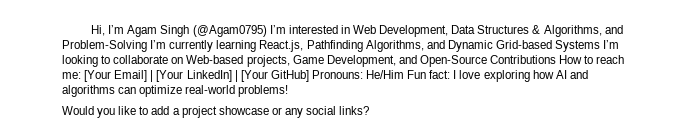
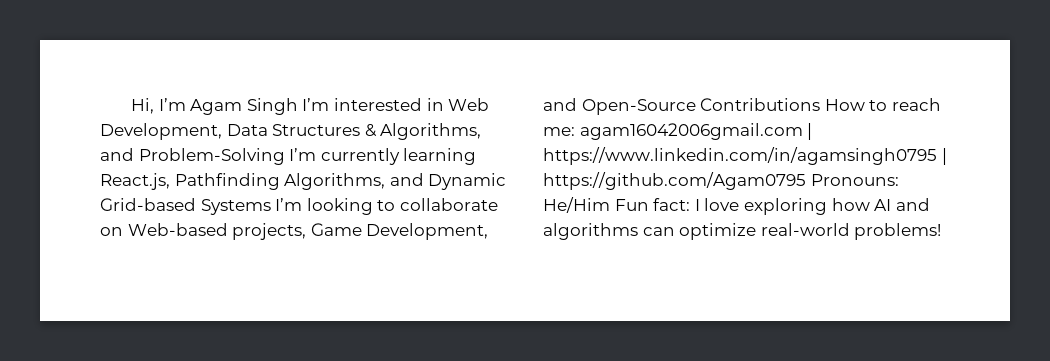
- Hi, I’m Agam Singh (@Agam0795) I’m interested in Web Development, Data Structures & Algorithms, and Problem-Solving I’m currently learning React.js, Pathfinding Algorithms, and Dynamic Grid-based Systems I’m looking to collaborate on Web-based projects, Game Development, and Open-Source Contributions How to reach me: [Your Email] | [Your LinkedIn] | [Your GitHub] Pronouns: He/Him Fun fact: I love exploring how AI and algorithms can optimize real-world problems!
+ Hi, I’m Agam Singh I’m interested in Web Development, Data Structures & Algorithms, and Problem-Solving I’m currently learning React.js, Pathfinding Algorithms, and Dynamic Grid-based Systems I’m looking to collaborate on Web-based projects, Game Development, and Open-Source Contributions How to reach me: agam16042006gmail.com | https://www.linkedin.com/in/agamsingh0795 | https://github.com/Agam0795 Pronouns: He/Him Fun fact: I love exploring how AI and algorithms can optimize real-world problems!
- Would you like to add a project showcase or any social links?

